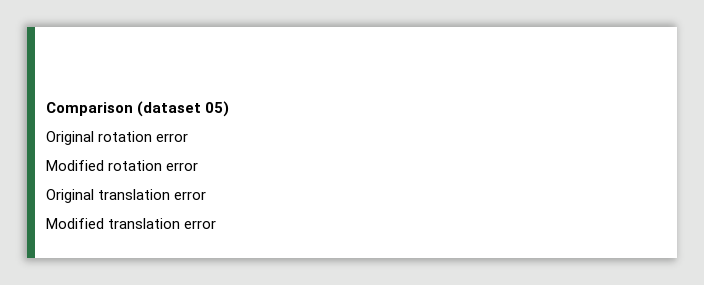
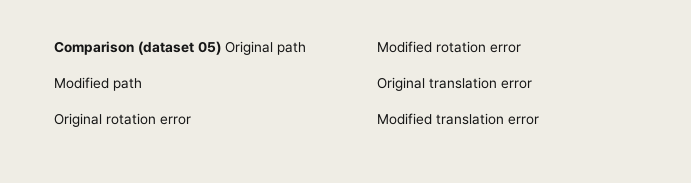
- Comparison (dataset 05)
+ Comparison (dataset 05) Original path
+ Modified path

